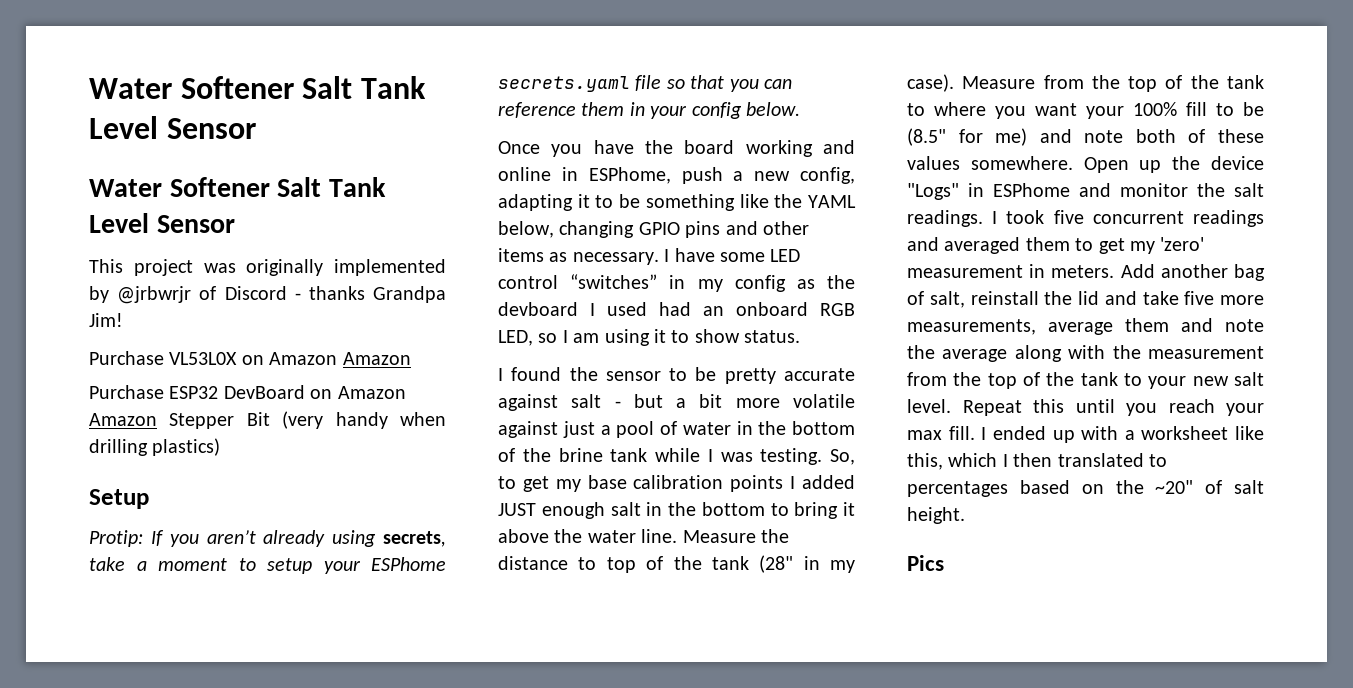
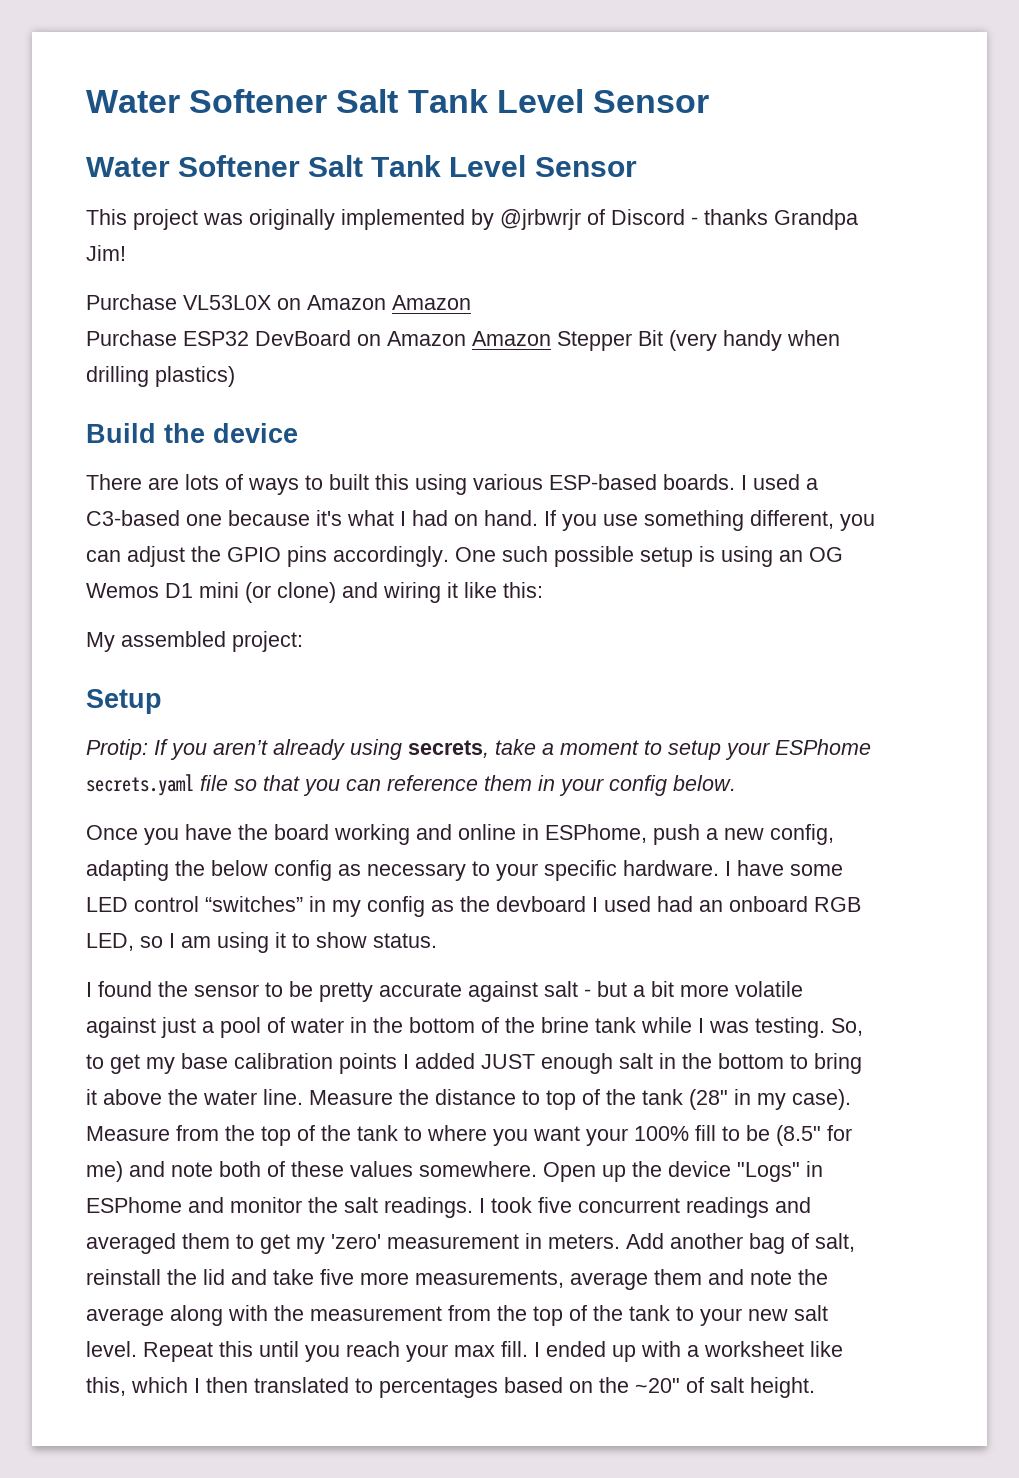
+ Build the device
+ There are lots of ways to built this using various ESP-based boards. I used a C3-based one because it's what I had on hand. If you use something different, you can adjust the GPIO pins accordingly. One such possible setup is using an OG Wemos D1 mini (or clone) and wiring it like this:
+ My assembled project:
- Once you have the board working and online in ESPhome, push a new config, adapting it to be something like the YAML below, changing GPIO pins and other items as necessary.
+ Once you have the board working and online in ESPhome, push a new config, adapting the below config as necessary to your specific hardware.
- Pics

